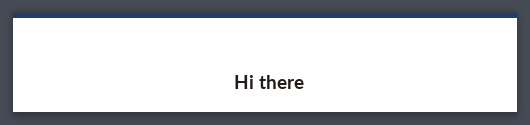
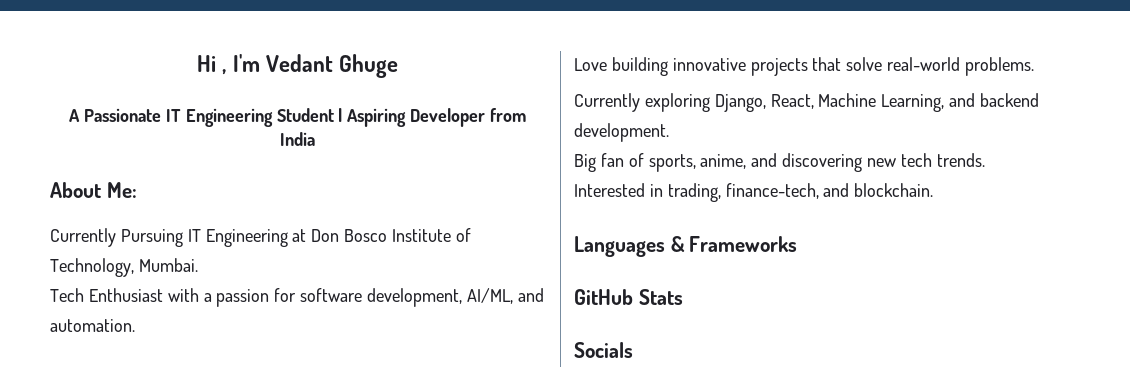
- Hi there
+ Hi , I'm Vedant Ghuge
+ A Passionate IT Engineering Student | Aspiring Developer from India
+ About Me:
+ Currently Pursuing IT Engineering at Don Bosco Institute of Technology, Mumbai.
+ Tech Enthusiast with a passion for software development, AI/ML, and automation.
+ Love building innovative projects that solve real-world problems.
+ Currently exploring Django, React, Machine Learning, and backend development.
+ Big fan of sports, anime, and discovering new tech trends.
+ Interested in trading, finance-tech, and blockchain.
+ Languages & Frameworks
+ GitHub Stats
+ Socials

